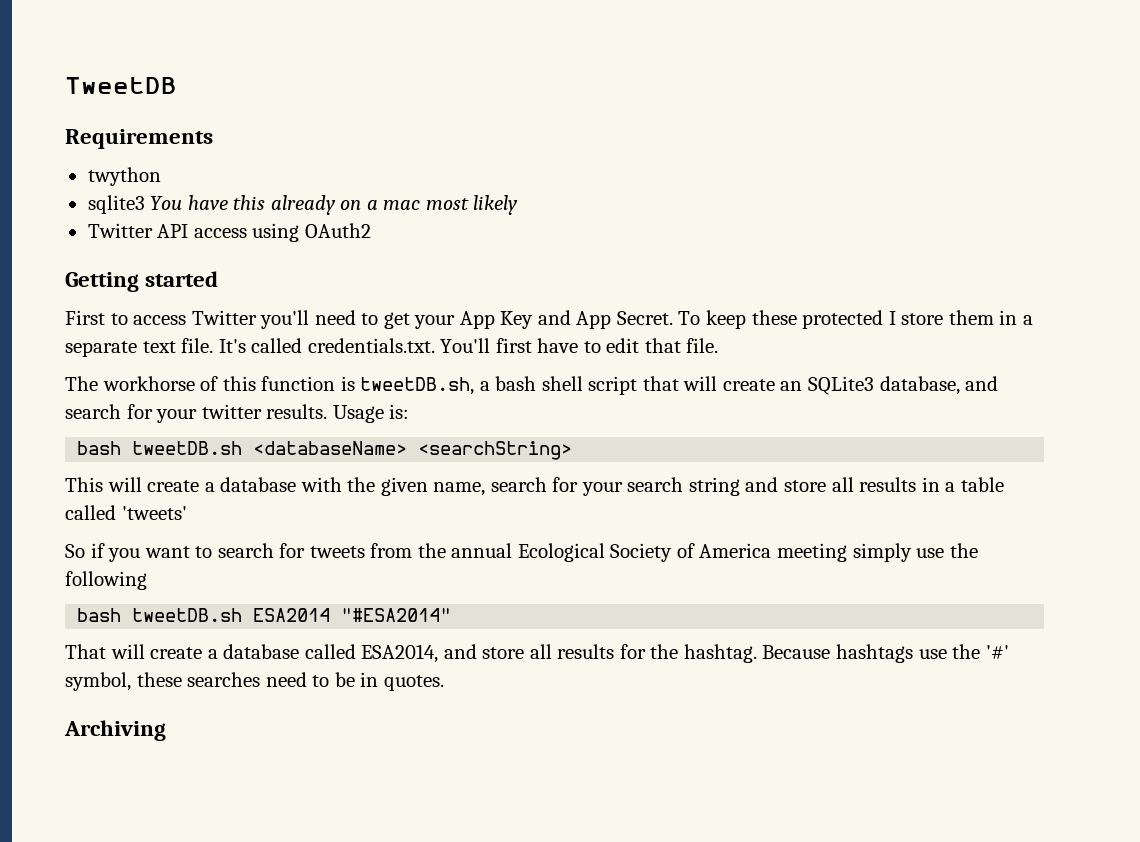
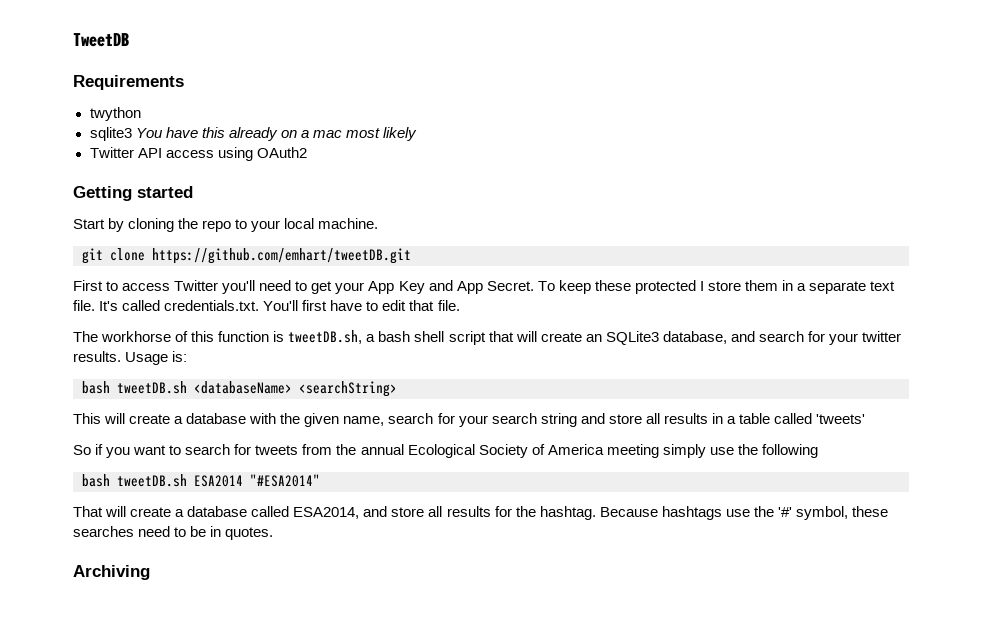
+ Start by cloning the repo to your local machine.
+ git clone https://github.com/emhart/tweetDB.git

